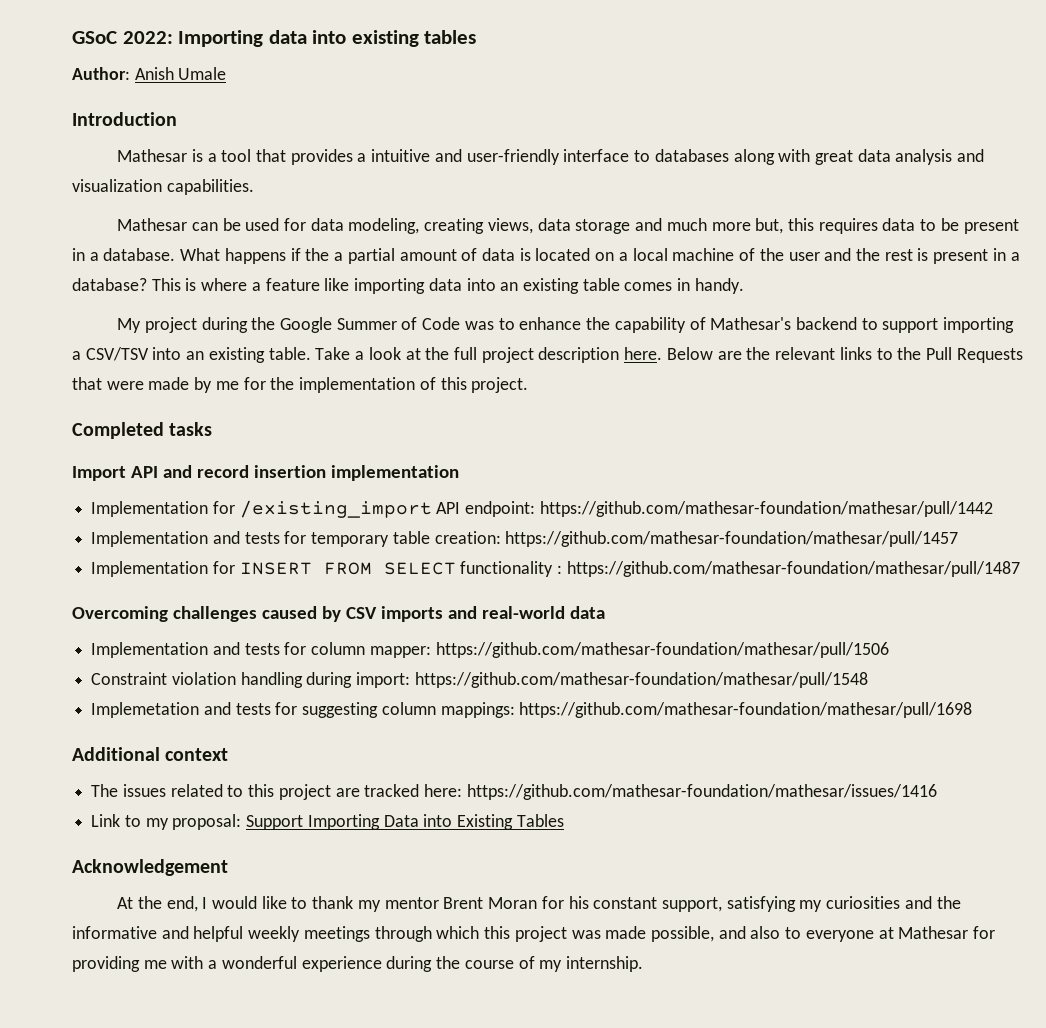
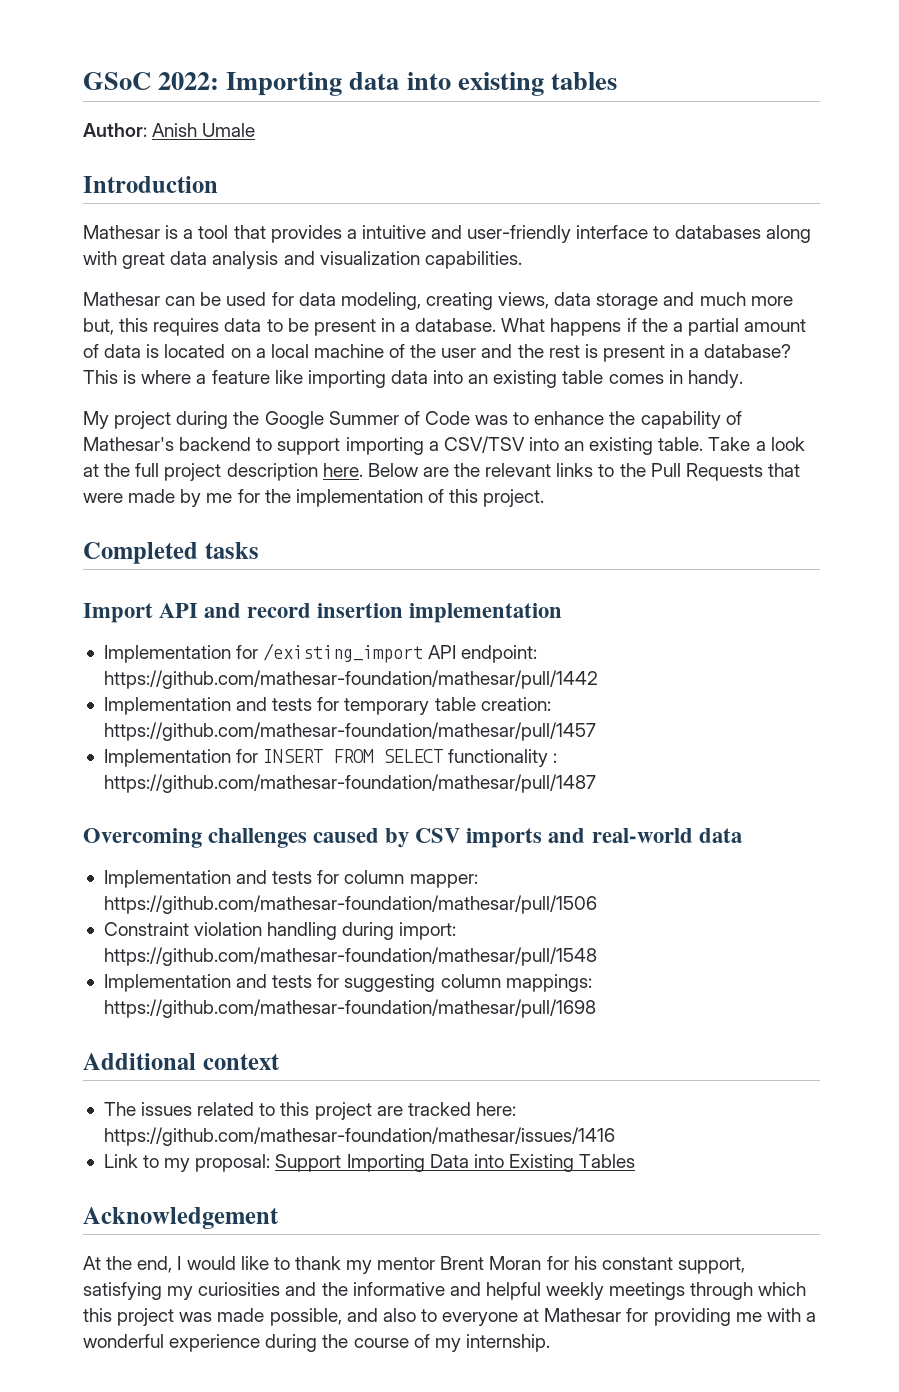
- Implemetation and tests for suggesting column mappings: https://github.com/mathesar-foundation/mathesar/pull/1698
+ Implementation and tests for suggesting column mappings: https://github.com/mathesar-foundation/mathesar/pull/1698

